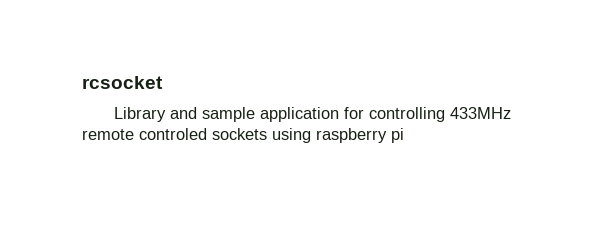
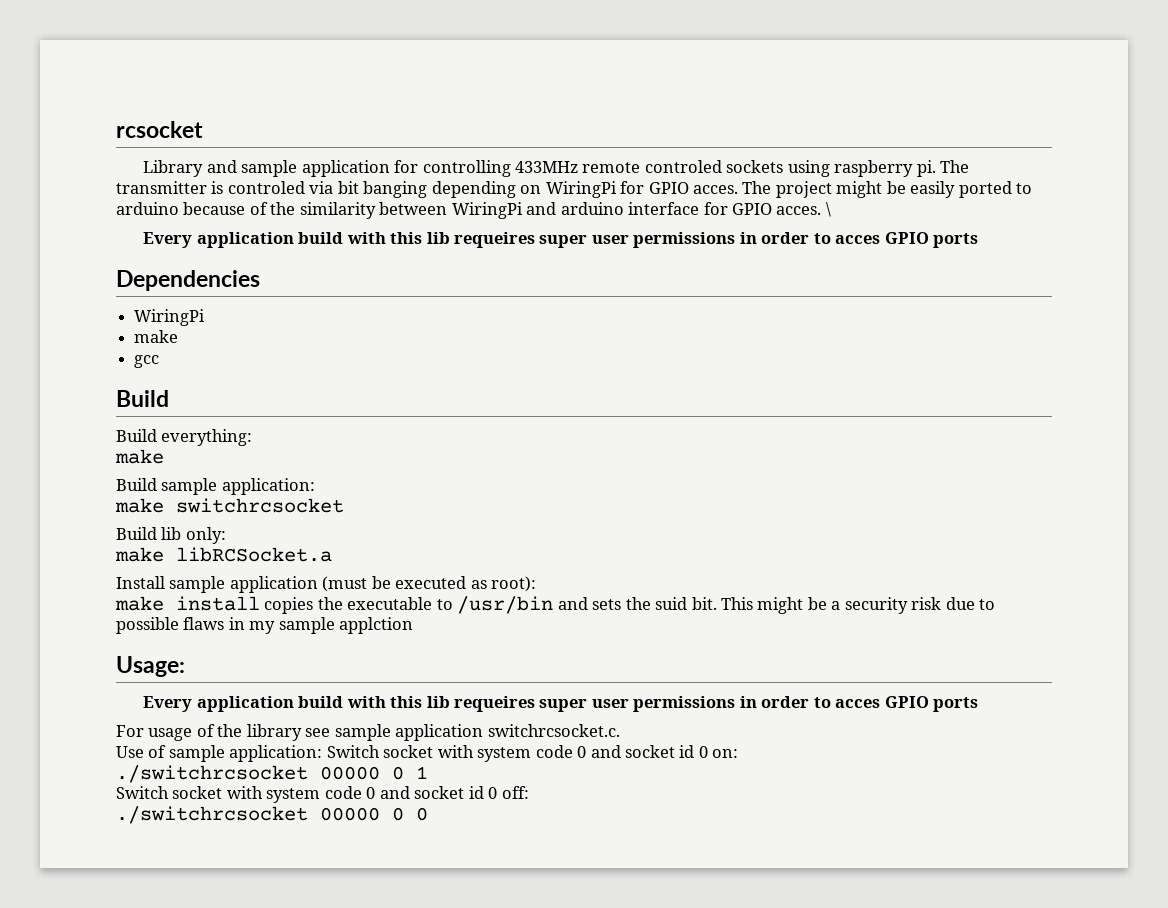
- Library and sample application for controlling 433MHz remote controled sockets using raspberry pi
+ Library and sample application for controlling 433MHz remote controled sockets using raspberry pi. The transmitter is controled via bit banging depending on WiringPi for GPIO acces. The project might be easily ported to arduino because of the similarity between WiringPi and arduino interface for GPIO acces. \
+ Every application build with this lib requeires super user permissions in order to acces GPIO ports
+ Dependencies
+ WiringPi
+ make
+ gcc
+ Build
+ Build everything:
+ make
+ Build sample application:
+ make switchrcsocket
+ Build lib only:
+ make libRCSocket.a
+ Install sample application (must be executed as root):
+ make install copies the executable to /usr/bin and sets the suid bit. This might be a security risk due to possible flaws in my sample applction
+ Usage:
+ Every application build with this lib requeires super user permissions in order to acces GPIO ports
+ For usage of the library see sample application switchrcsocket.c.
+ Use of sample application: Switch socket with system code 0 and socket id 0 on:
+ ./switchrcsocket 00000 0 1
+ Switch socket with system code 0 and socket id 0 off:
+ ./switchrcsocket 00000 0 0

